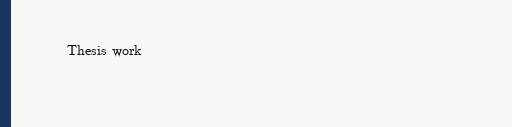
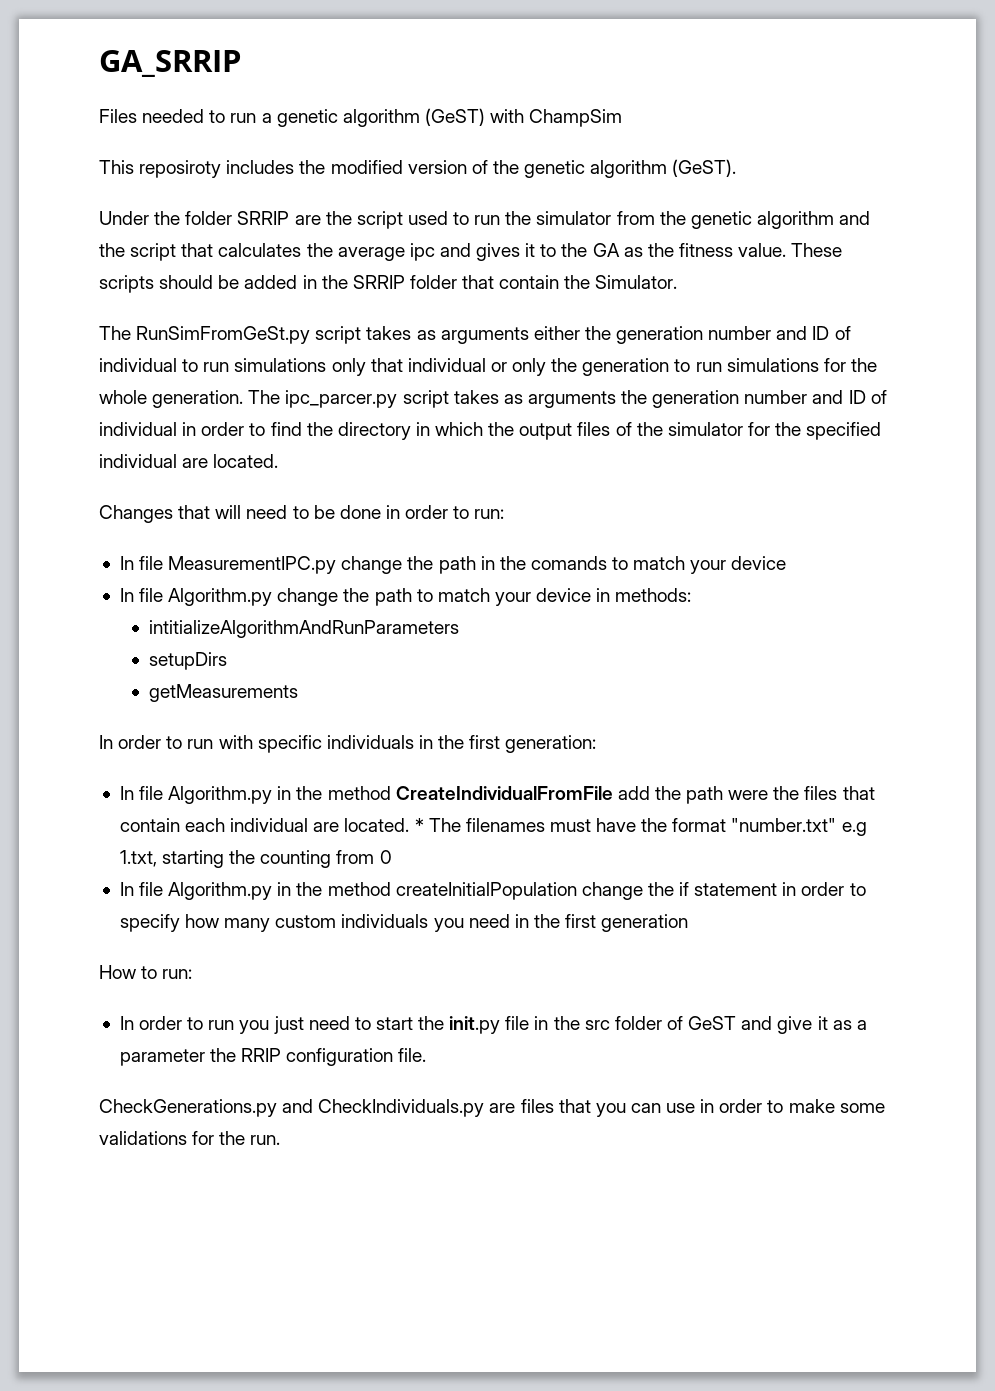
- Thesis work
+ GA_SRRIP
+ Files needed to run a genetic algorithm (GeST) with ChampSim
+ This reposiroty includes the modified version of the genetic algorithm (GeST).
+ Under the folder SRRIP are the script used to run the simulator from the genetic algorithm and the script that calculates the average ipc and gives it to the GA as the fitness value. These scripts should be added in the SRRIP folder that contain the Simulator.
+ The RunSimFromGeSt.py script takes as arguments either the generation number and ID of individual to run simulations only that individual or only the generation to run simulations for the whole generation. The ipc_parcer.py script takes as arguments the generation number and ID of individual in order to find the directory in which the output files of the simulator for the specified individual are located.
+ Changes that will need to be done in order to run:
+ In file MeasurementIPC.py change the path in the comands to match your device
+ In file Algorithm.py change the path to match your device in methods:
+ intitializeAlgorithmAndRunParameters
+ setupDirs
+ getMeasurements
+ In order to run with specific individuals in the first generation:
+ In file Algorithm.py in the method CreateIndividualFromFile add the path were the files that contain each individual are located. * The filenames must have the format "number.txt" e.g 1.txt, starting the counting from 0
+ In file Algorithm.py in the method createInitialPopulation change the if statement in order to specify how many custom individuals you need in the first generation
+ How to run:
+ In order to run you just need to start the init.py file in the src folder of GeST and give it as a parameter the RRIP configuration file.
+ CheckGenerations.py and CheckIndividuals.py are files that you can use in order to make some validations for the run.

